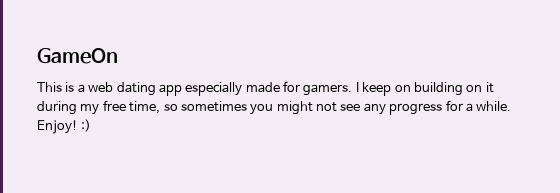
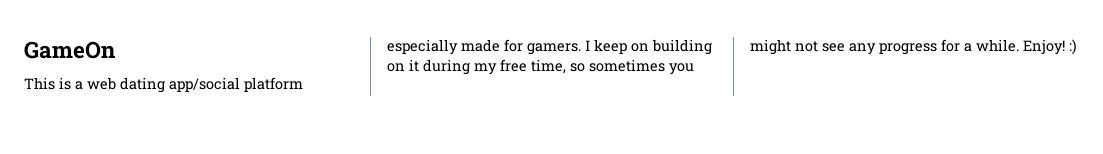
- This is a web dating app especially made for gamers.
+ This is a web dating app/social platform especially made for gamers.

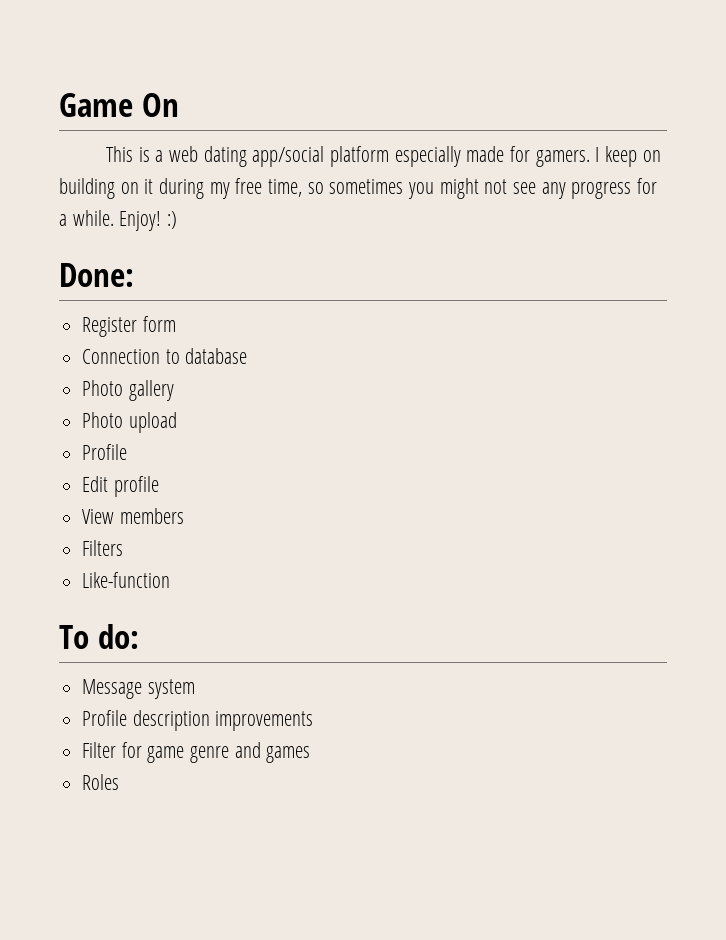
- GameOn
+ Game On
+ Done:
+ Register form
+ Connection to database
+ Photo gallery
+ Photo upload
+ Profile
+ Edit profile
+ View members
+ Filters
+ Like-function
+ To do:
+ Message system
+ Profile description improvements
+ Filter for game genre and games
+ Roles

